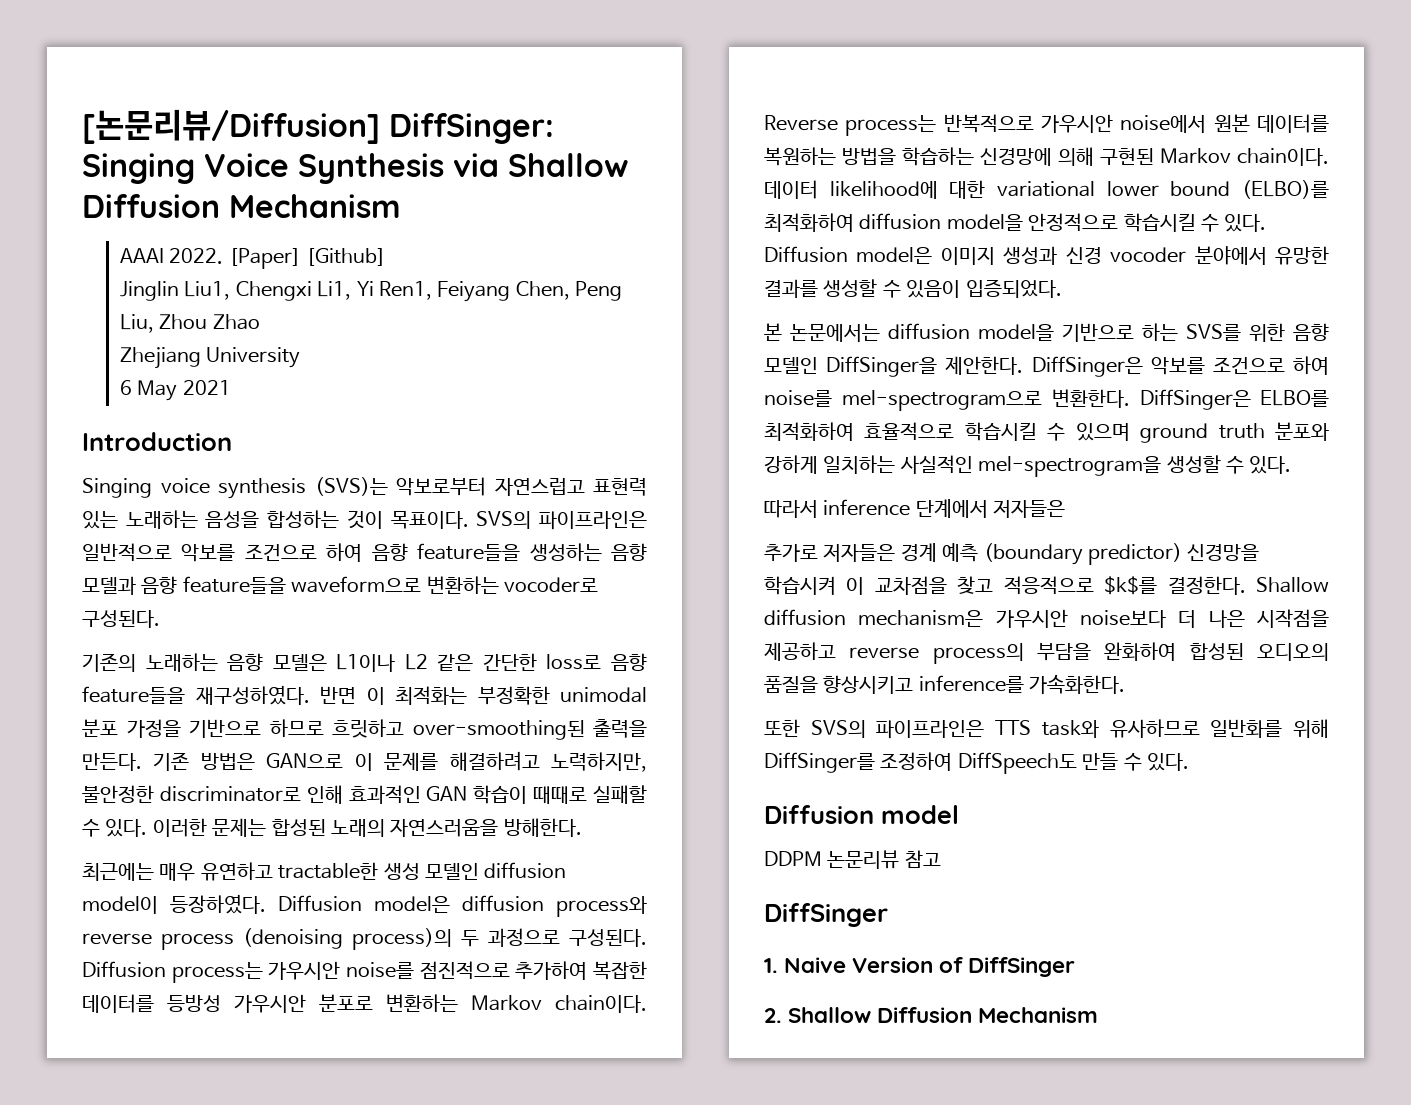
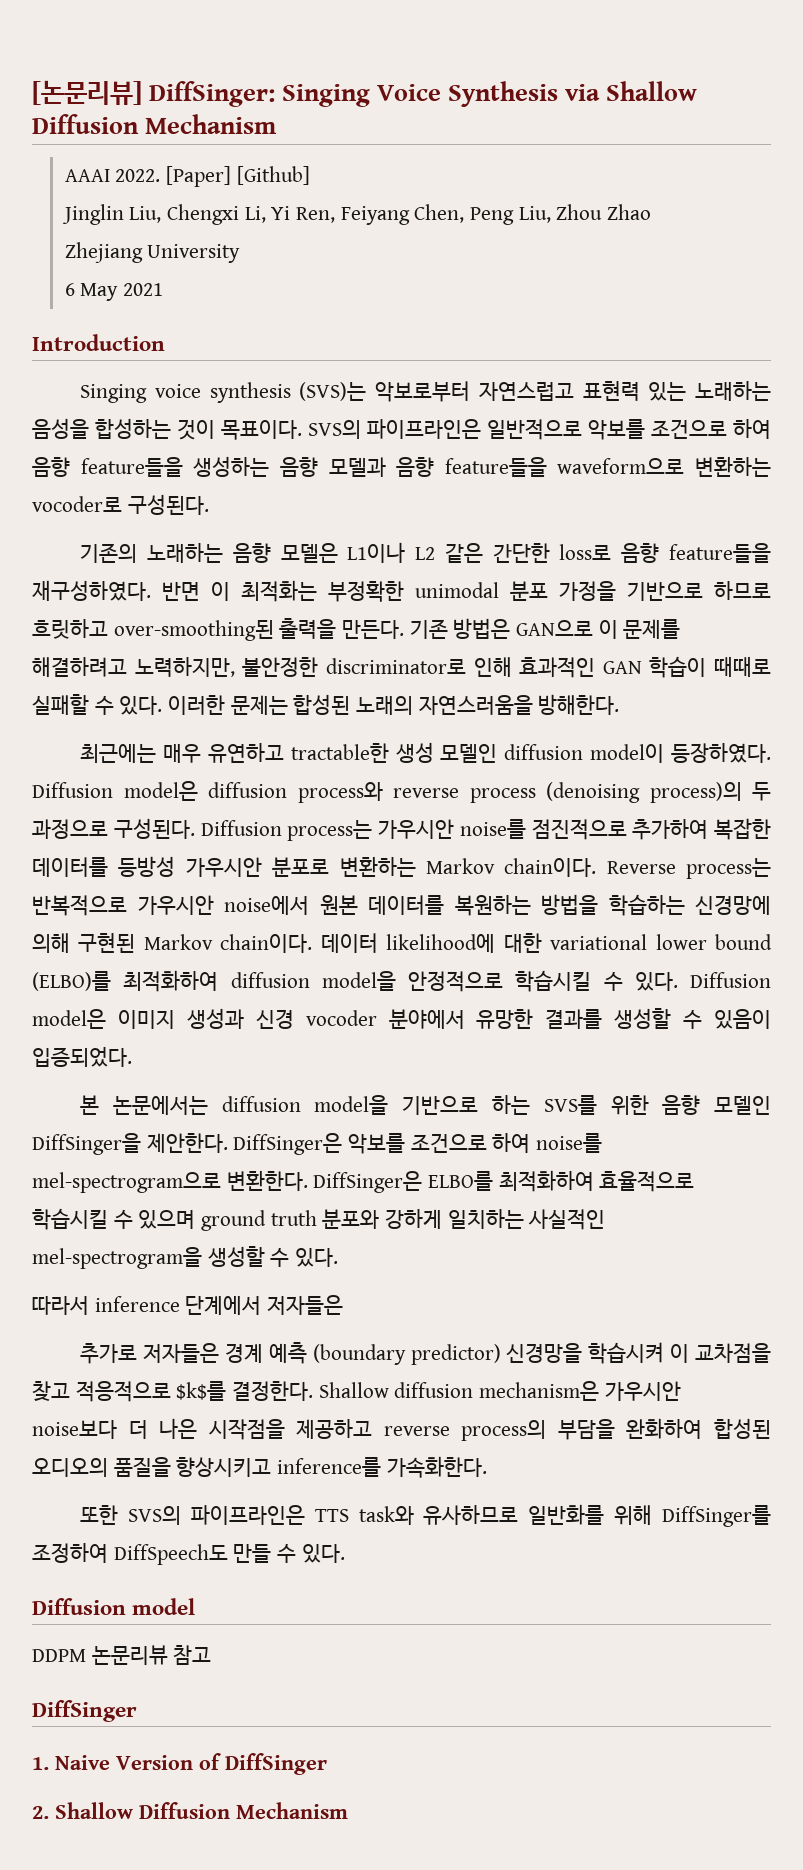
- [논문리뷰/Diffusion] DiffSinger: Singing Voice Synthesis via Shallow Diffusion Mechanism
+ [논문리뷰] DiffSinger: Singing Voice Synthesis via Shallow Diffusion Mechanism
- Jinglin Liu1, Chengxi Li1, Yi Ren1, Feiyang Chen, Peng Liu, Zhou Zhao
+ Jinglin Liu, Chengxi Li, Yi Ren, Feiyang Chen, Peng Liu, Zhou Zhao

